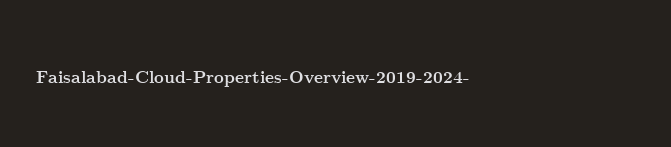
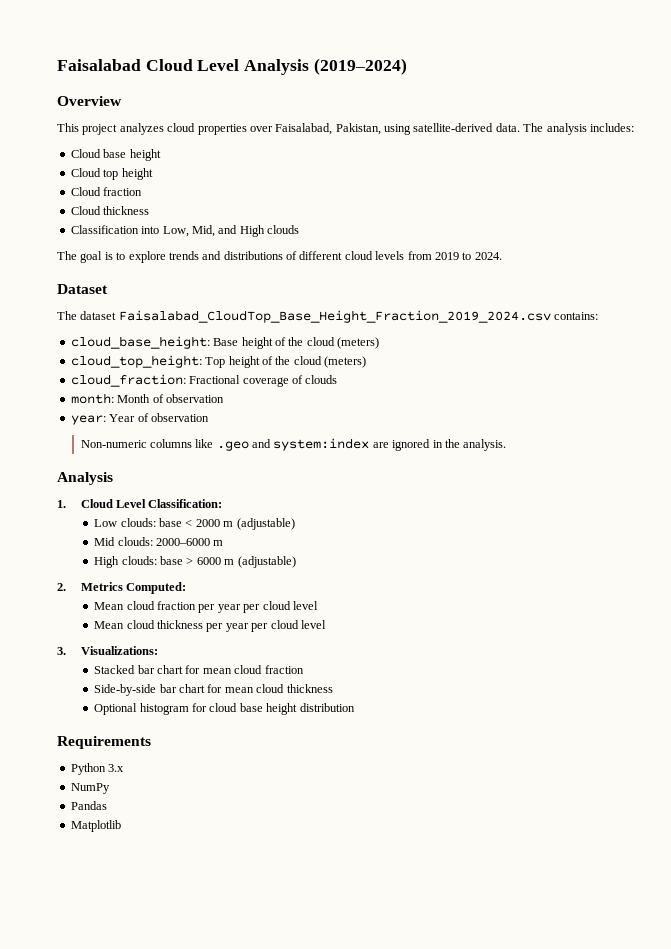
- Faisalabad-Cloud-Properties-Overview-2019-2024-
+ Faisalabad Cloud Level Analysis (2019–2024)
+ Overview
+ This project analyzes cloud properties over Faisalabad, Pakistan, using satellite-derived data. The analysis includes:
+ Cloud base height
+ Cloud top height
+ Cloud fraction
+ Cloud thickness
+ Classification into Low, Mid, and High clouds
+ The goal is to explore trends and distributions of different cloud levels from 2019 to 2024.
+ Dataset
+ The dataset Faisalabad_CloudTop_Base_Height_Fraction_2019_2024.csv contains:
+ cloud_base_height: Base height of the cloud (meters)
+ cloud_top_height: Top height of the cloud (meters)
+ cloud_fraction: Fractional coverage of clouds
+ month: Month of observation
+ year: Year of observation
+ Non-numeric columns like .geo and system:index are ignored in the analysis.
+ Analysis
+ 1. Cloud Level Classification:
+ Low clouds: base < 2000 m (adjustable)
+ Mid clouds: 2000–6000 m
+ High clouds: base > 6000 m (adjustable)
+ 2. Metrics Computed:
+ Mean cloud fraction per year per cloud level
+ Mean cloud thickness per year per cloud level
+ 3. Visualizations:
+ Stacked bar chart for mean cloud fraction
+ Side-by-side bar chart for mean cloud thickness
+ Optional histogram for cloud base height distribution
+ Requirements
+ Python 3.x
+ NumPy
+ Pandas
+ Matplotlib

